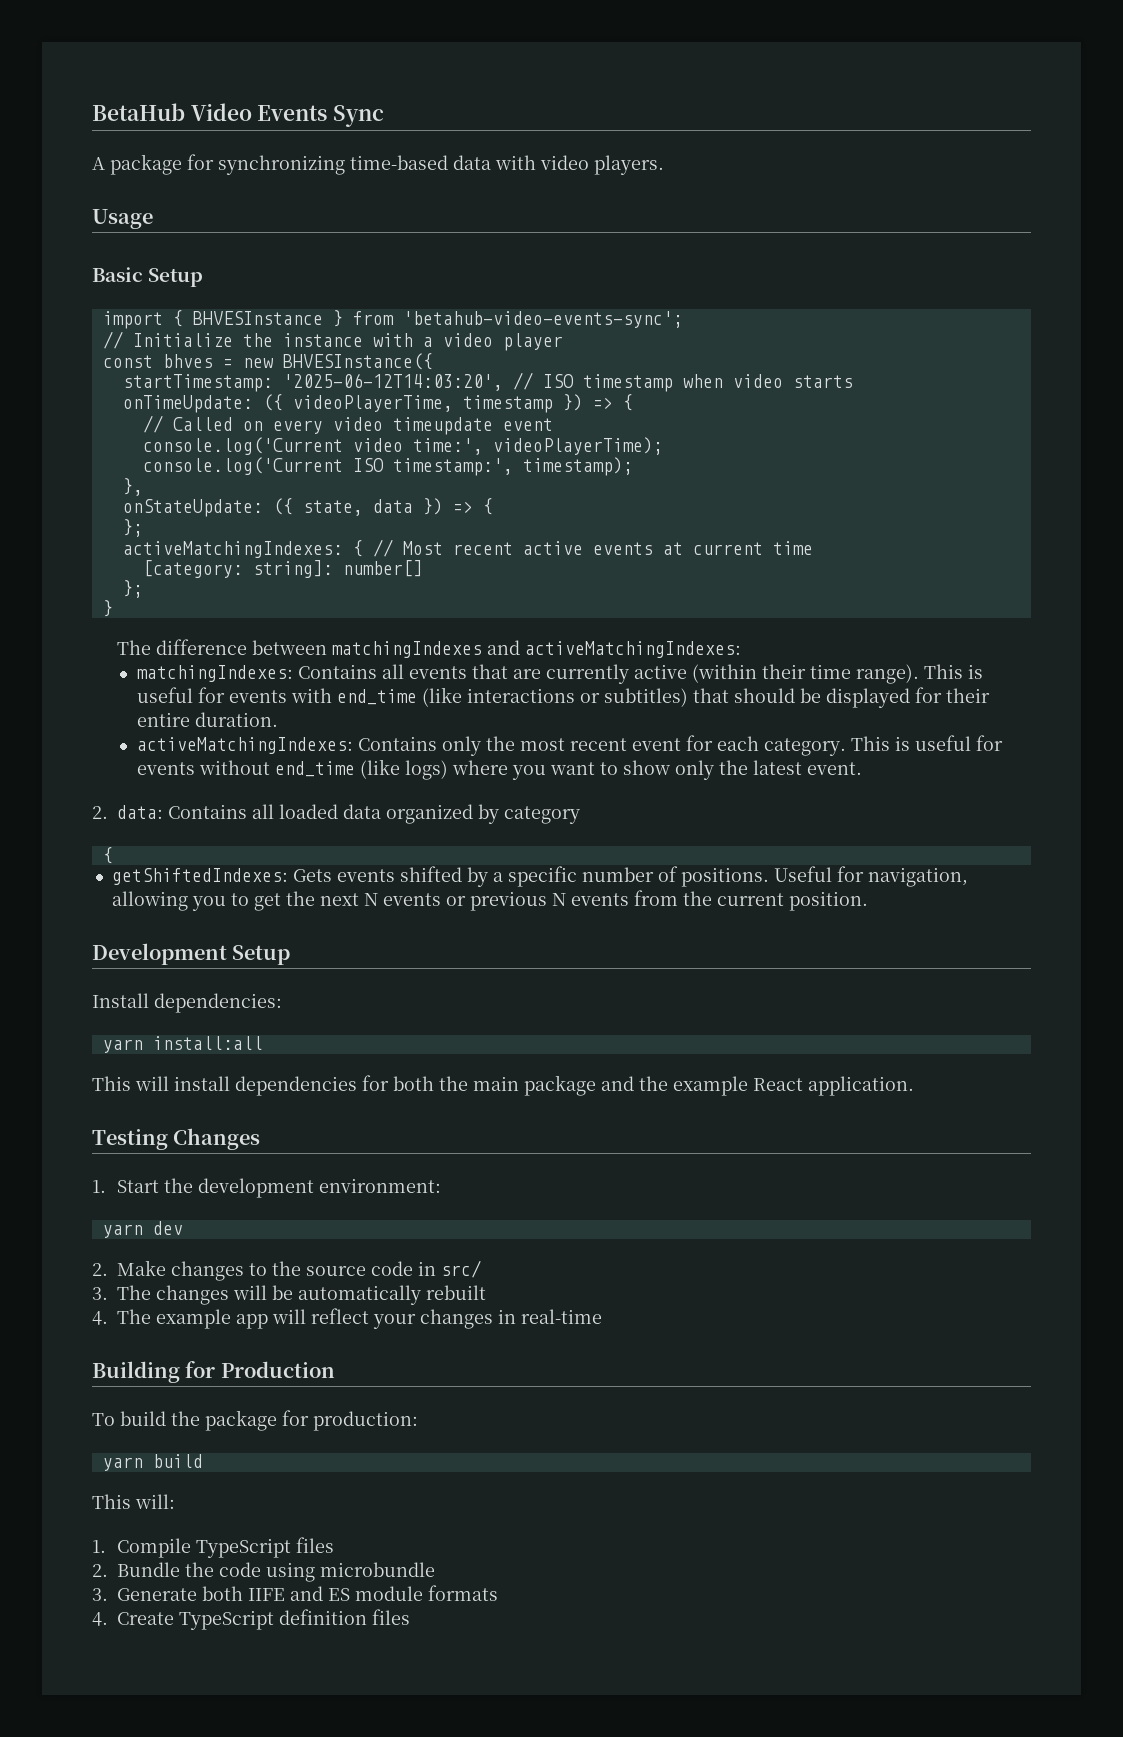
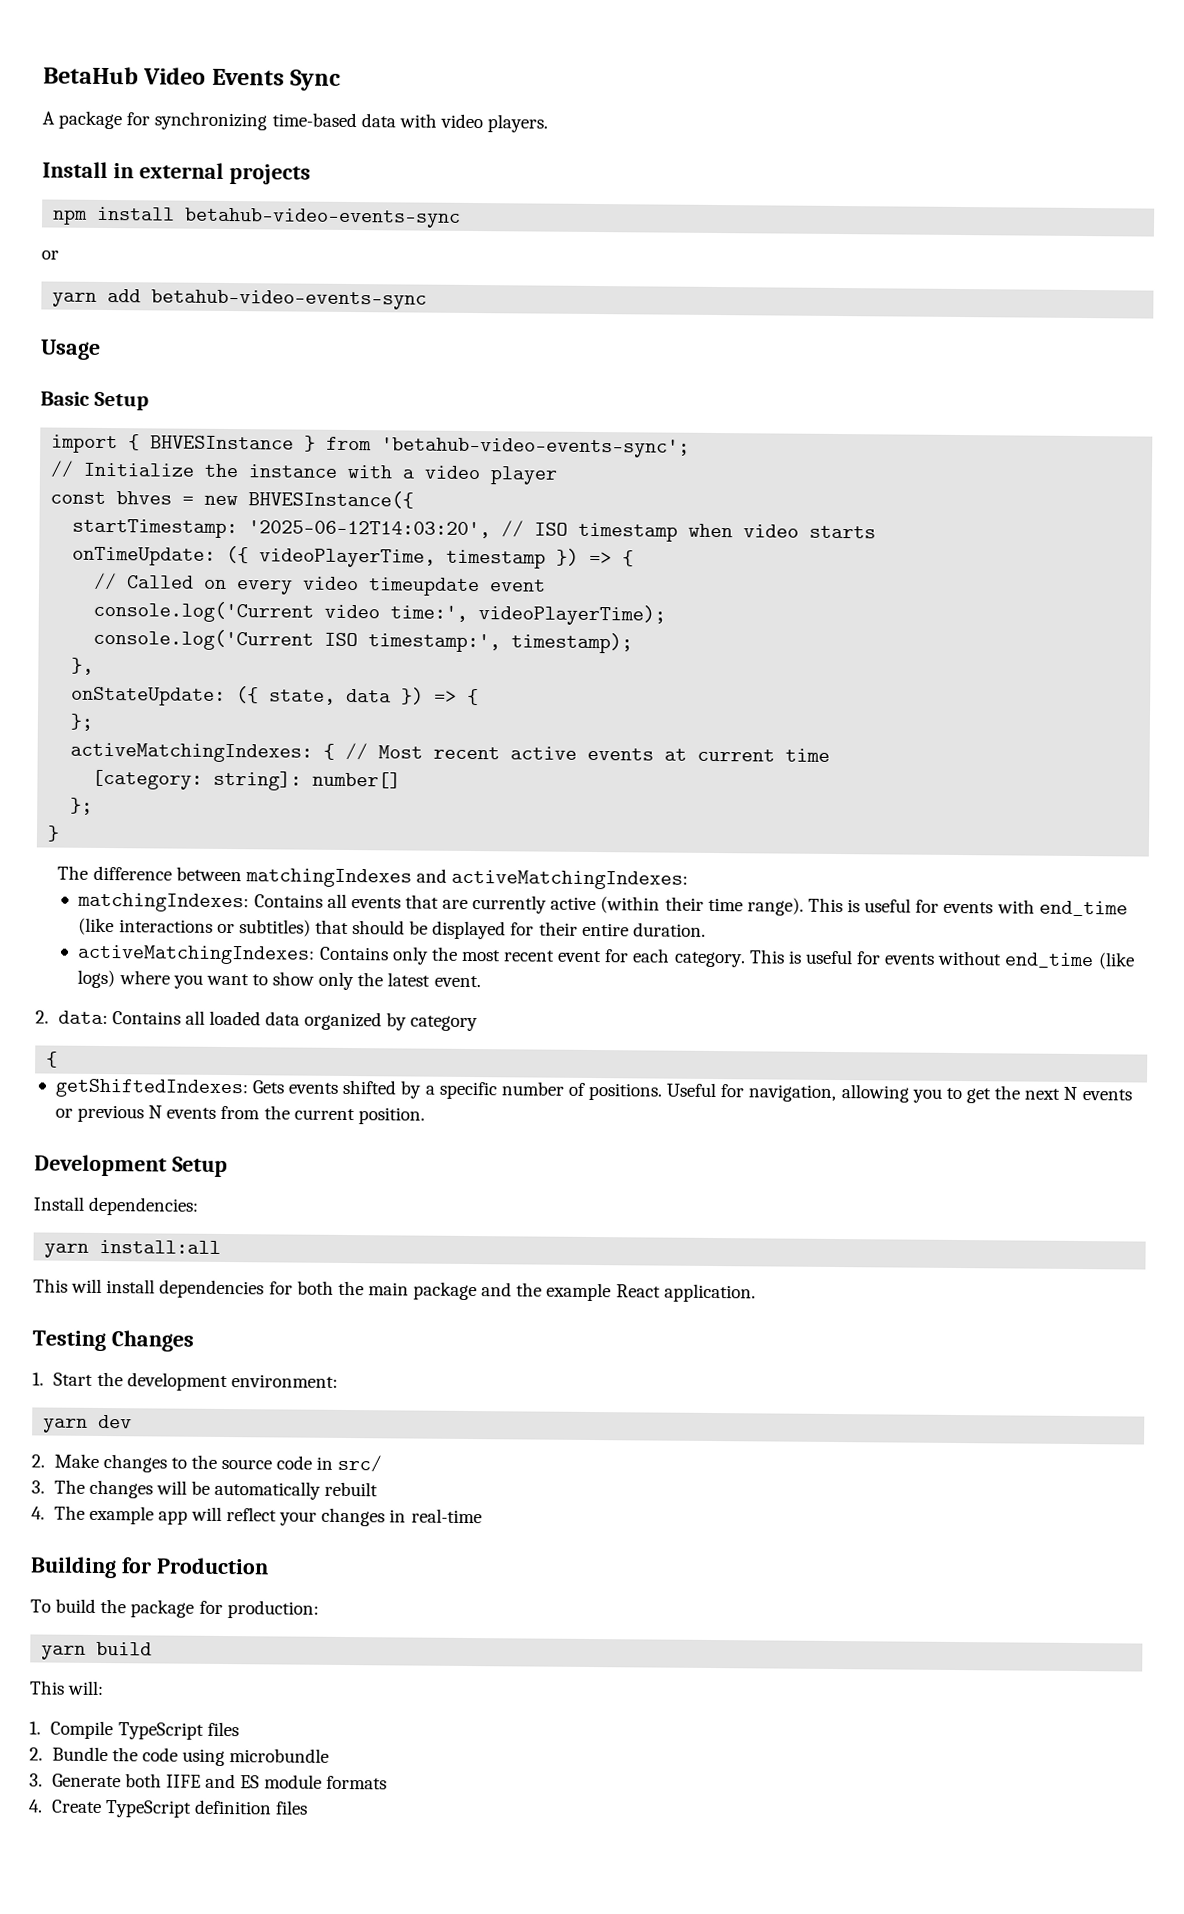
+ Install in external projects
+ npm install betahub-video-events-sync
+ or
+ yarn add betahub-video-events-sync

